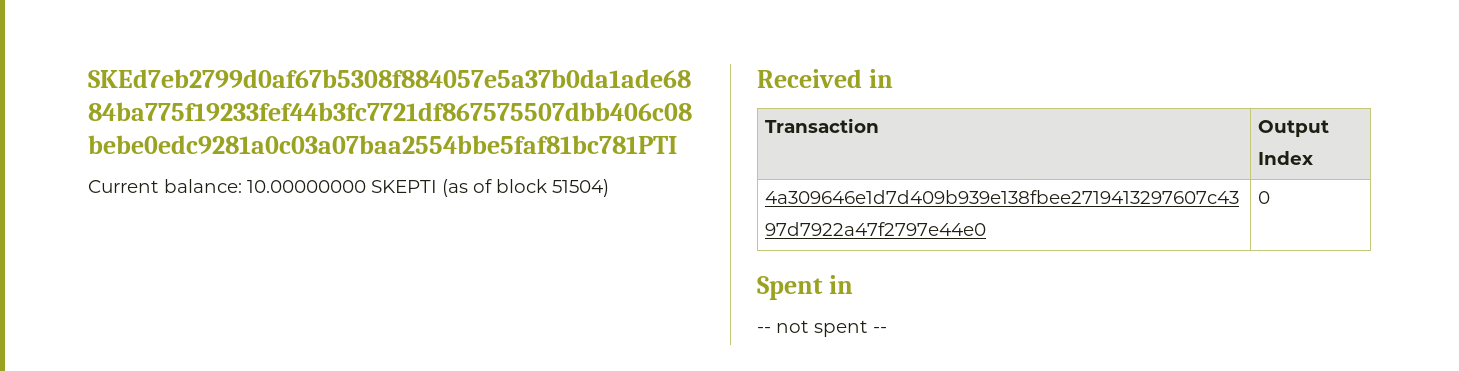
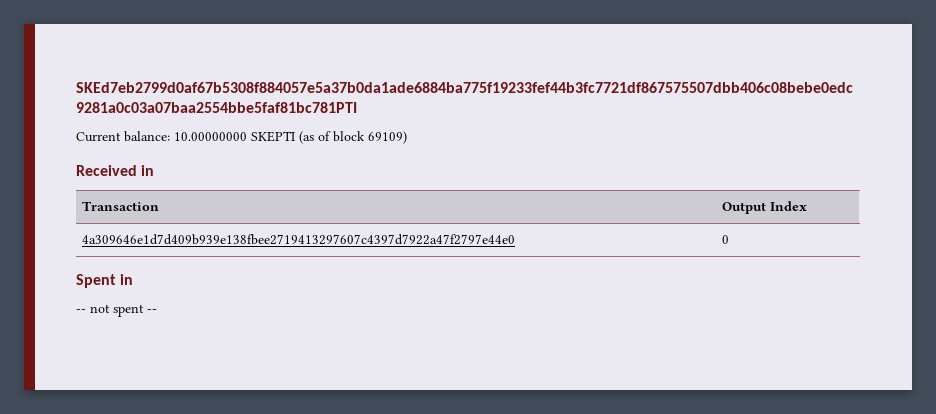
- Current balance: 10.00000000 SKEPTI (as of block 51504)
+ Current balance: 10.00000000 SKEPTI (as of block 69109)

